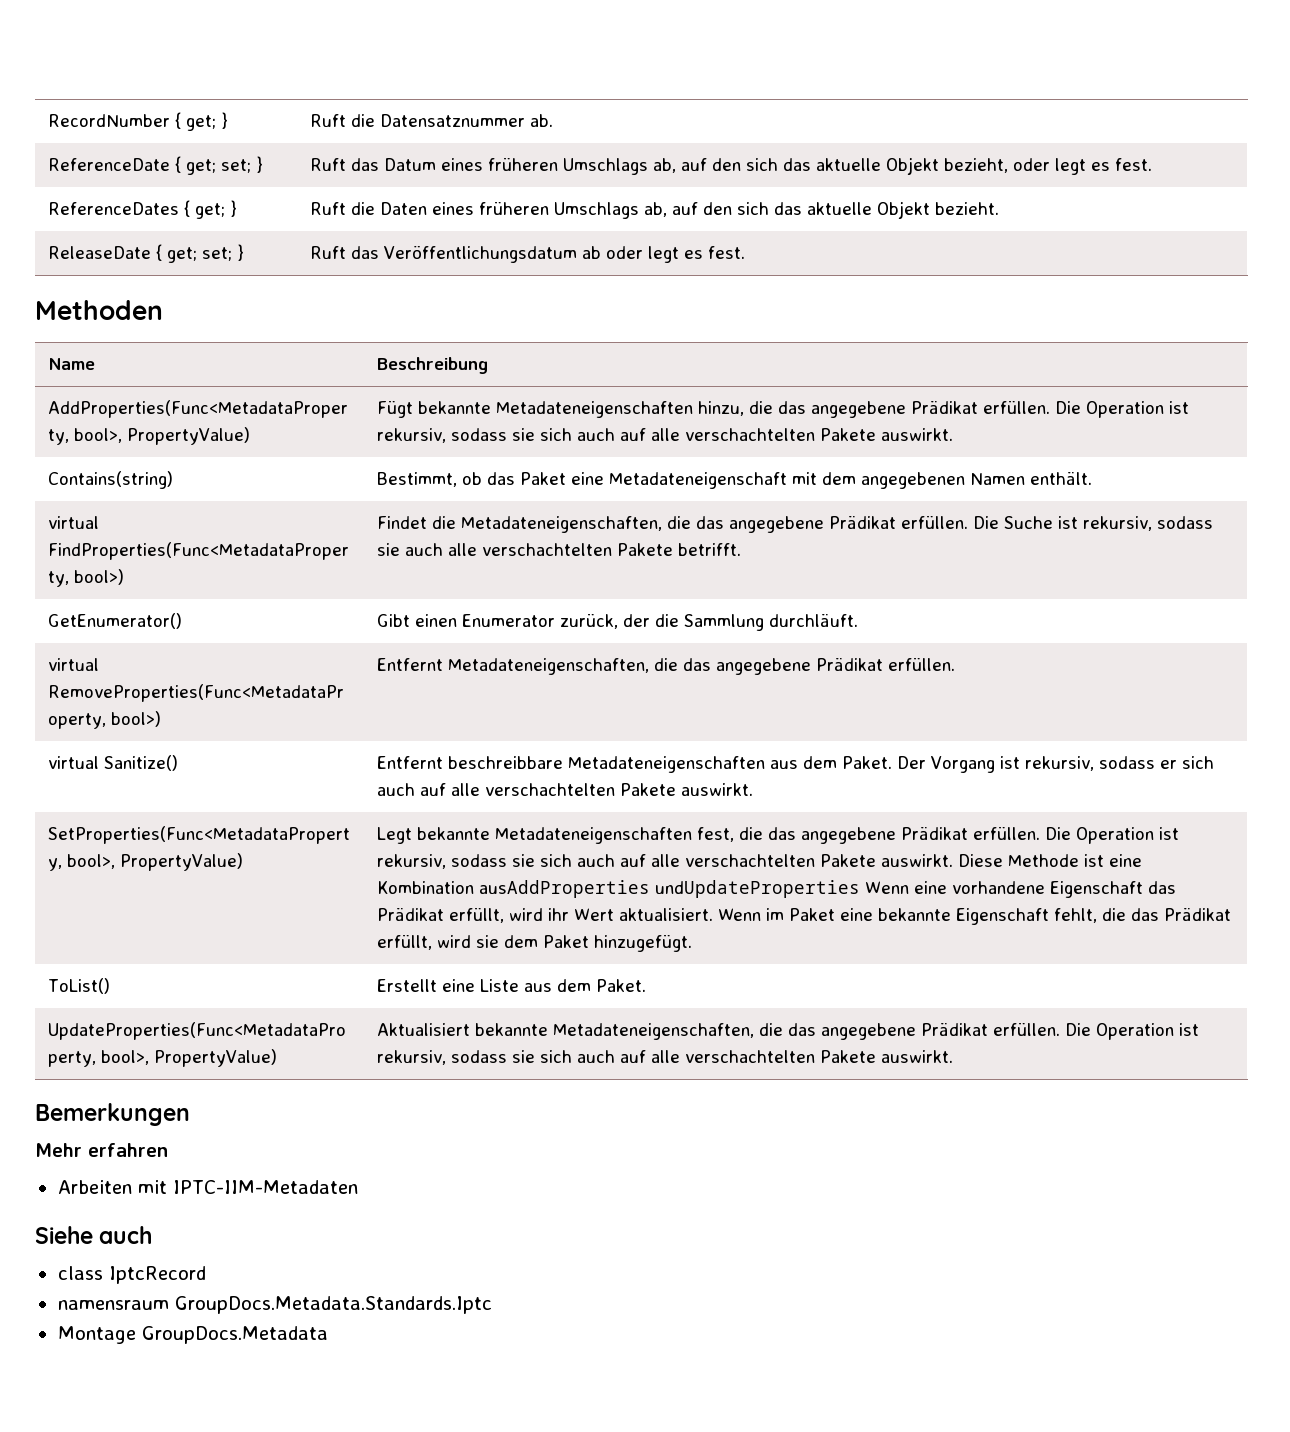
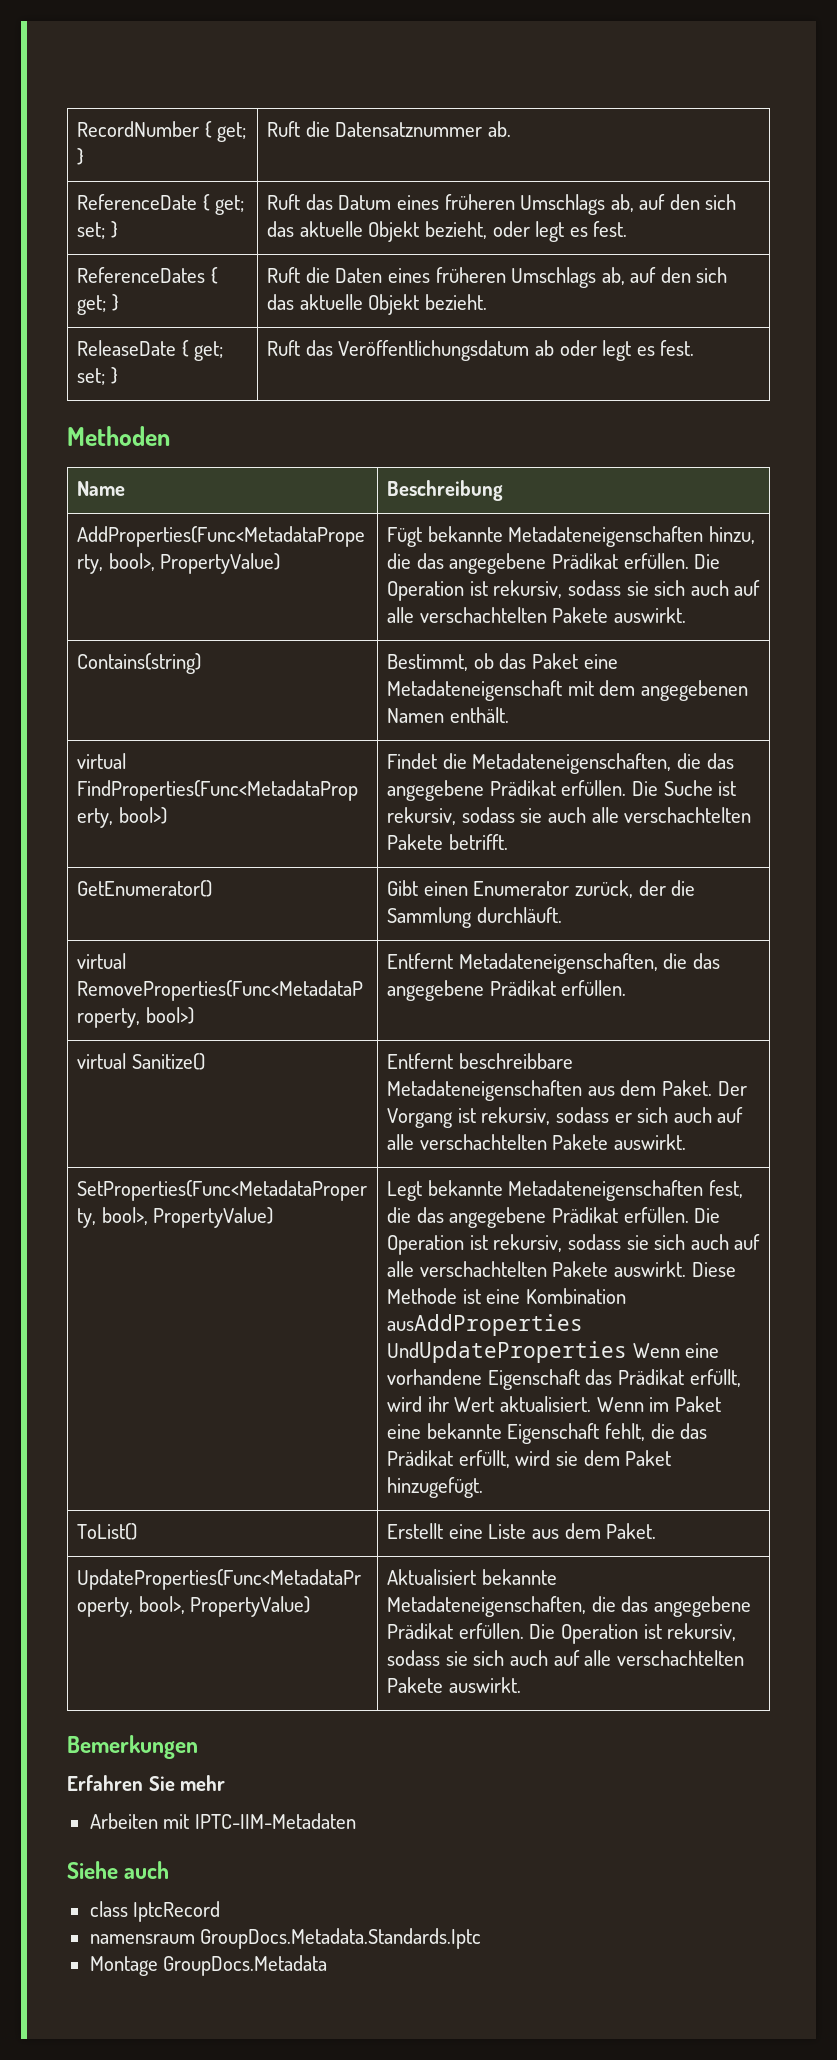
- Diese Methode ist eine Kombination ausAddProperties undUpdateProperties Wenn eine vorhandene Eigenschaft das Prädikat erfüllt, wird ihr Wert aktualisiert.
+ Diese Methode ist eine Kombination ausAddProperties UndUpdateProperties Wenn eine vorhandene Eigenschaft das Prädikat erfüllt, wird ihr Wert aktualisiert.
- Mehr erfahren
+ Erfahren Sie mehr

